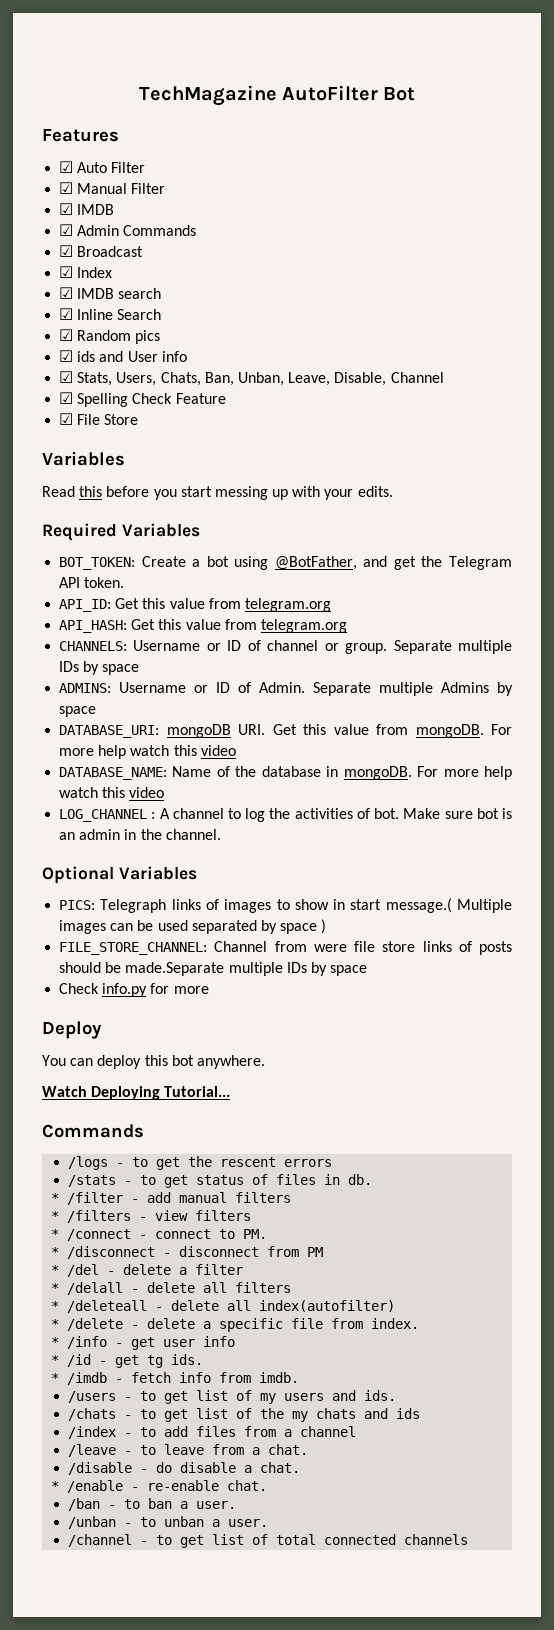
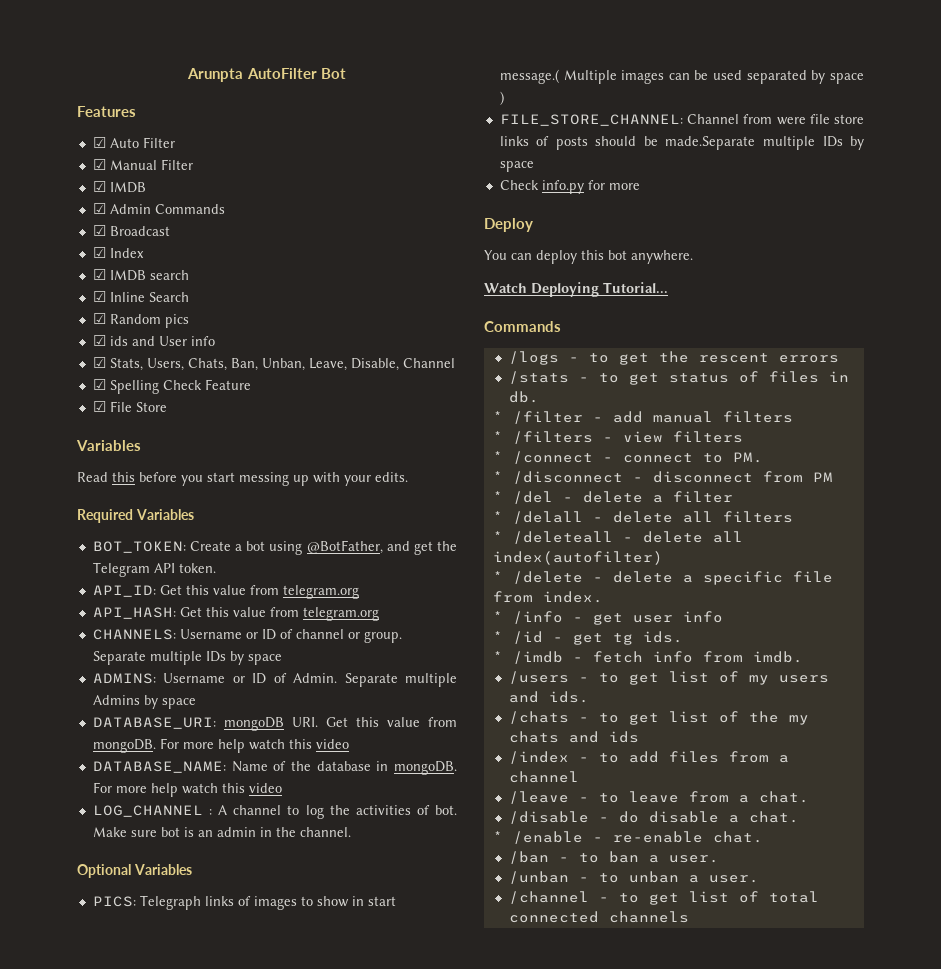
- TechMagazine AutoFilter Bot
+ Arunpta AutoFilter Bot

